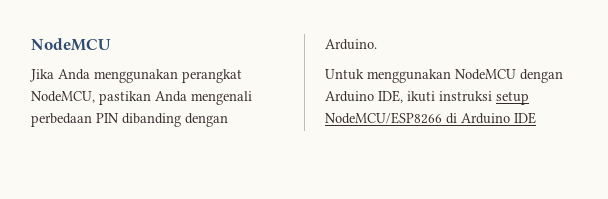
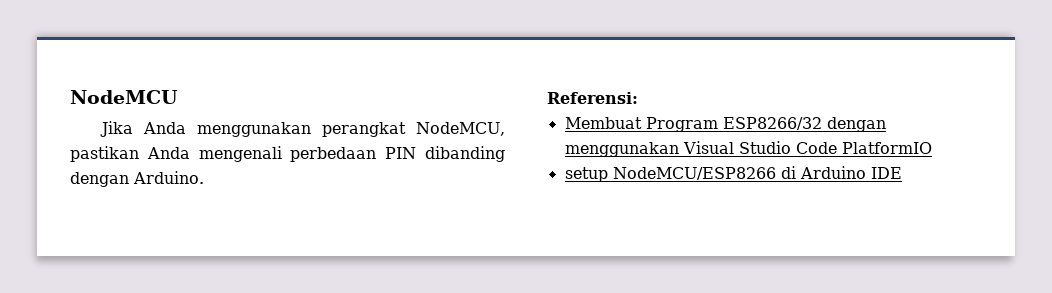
- Untuk menggunakan NodeMCU dengan Arduino IDE, ikuti instruksi setup NodeMCU/ESP8266 di Arduino IDE
+ Referensi:
+ Membuat Program ESP8266/32 dengan menggunakan Visual Studio Code PlatformIO
+ setup NodeMCU/ESP8266 di Arduino IDE

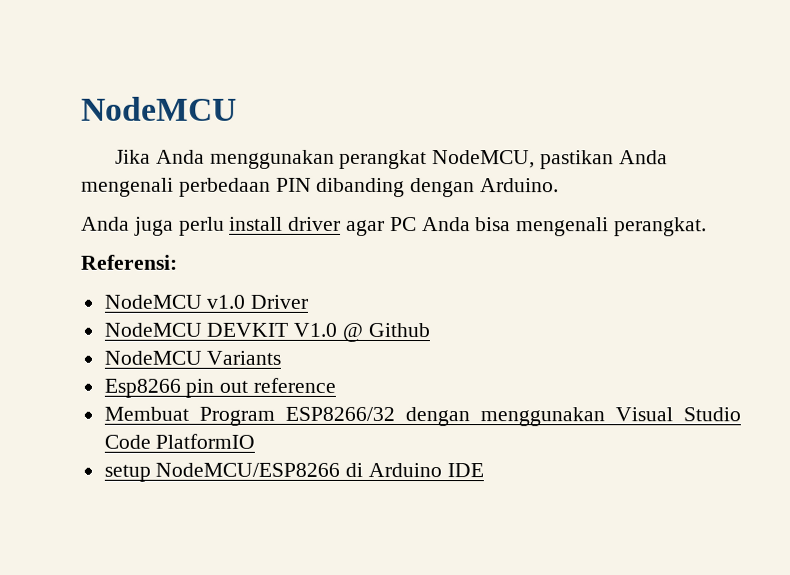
+ Anda juga perlu install driver agar PC Anda bisa mengenali perangkat.
  Referensi:
+ NodeMCU v1.0 Driver
+ NodeMCU DEVKIT V1.0 @ Github
+ NodeMCU Variants
+ Esp8266 pin out reference

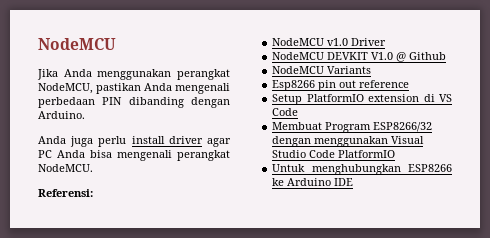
- Anda juga perlu install driver agar PC Anda bisa mengenali perangkat.
+ Anda juga perlu install driver agar PC Anda bisa mengenali perangkat NodeMCU.
+ Setup PlatformIO extension di VS Code
- setup NodeMCU/ESP8266 di Arduino IDE
+ Untuk menghubungkan ESP8266 ke Arduino IDE

